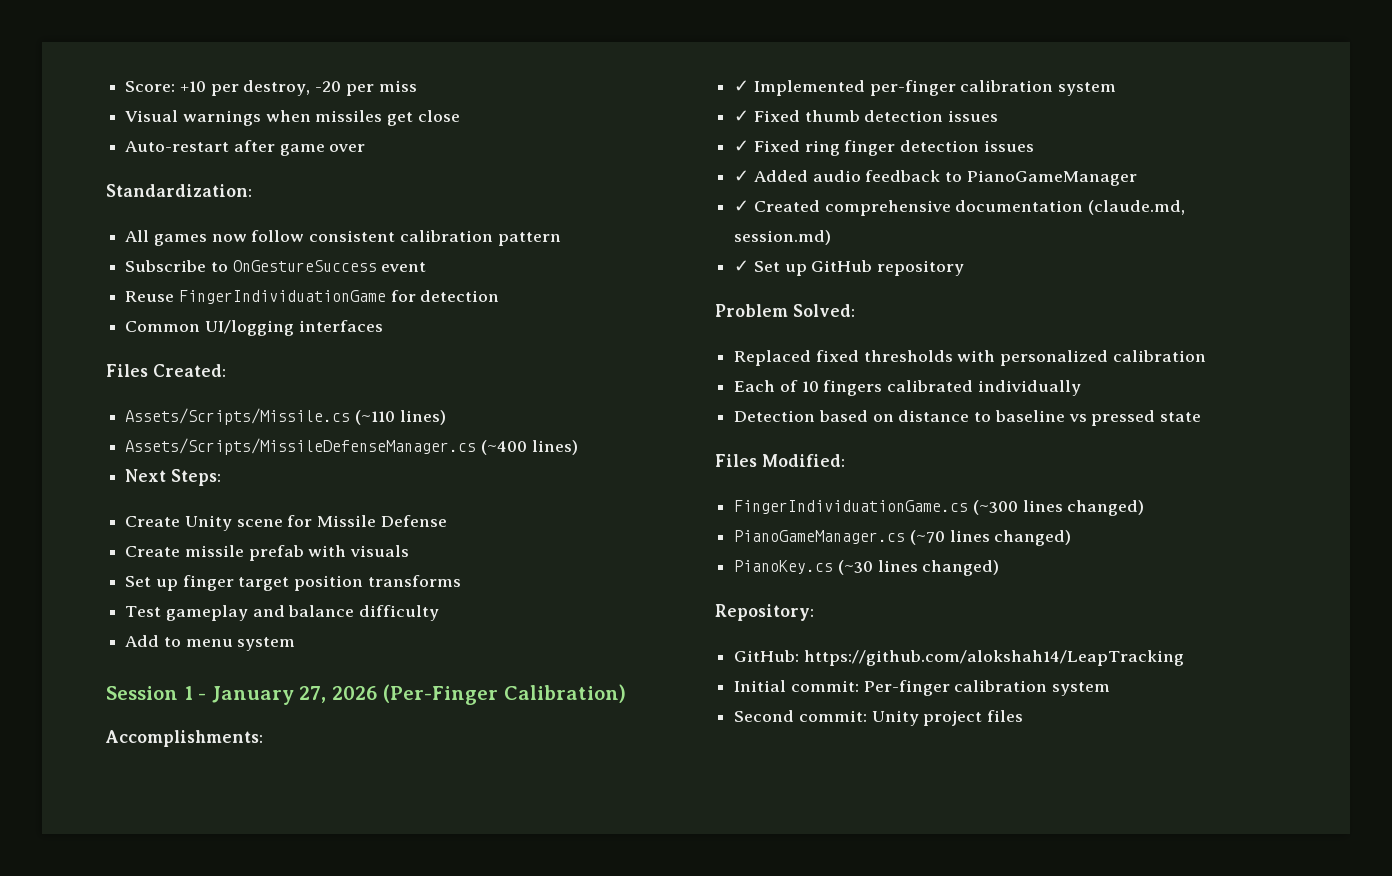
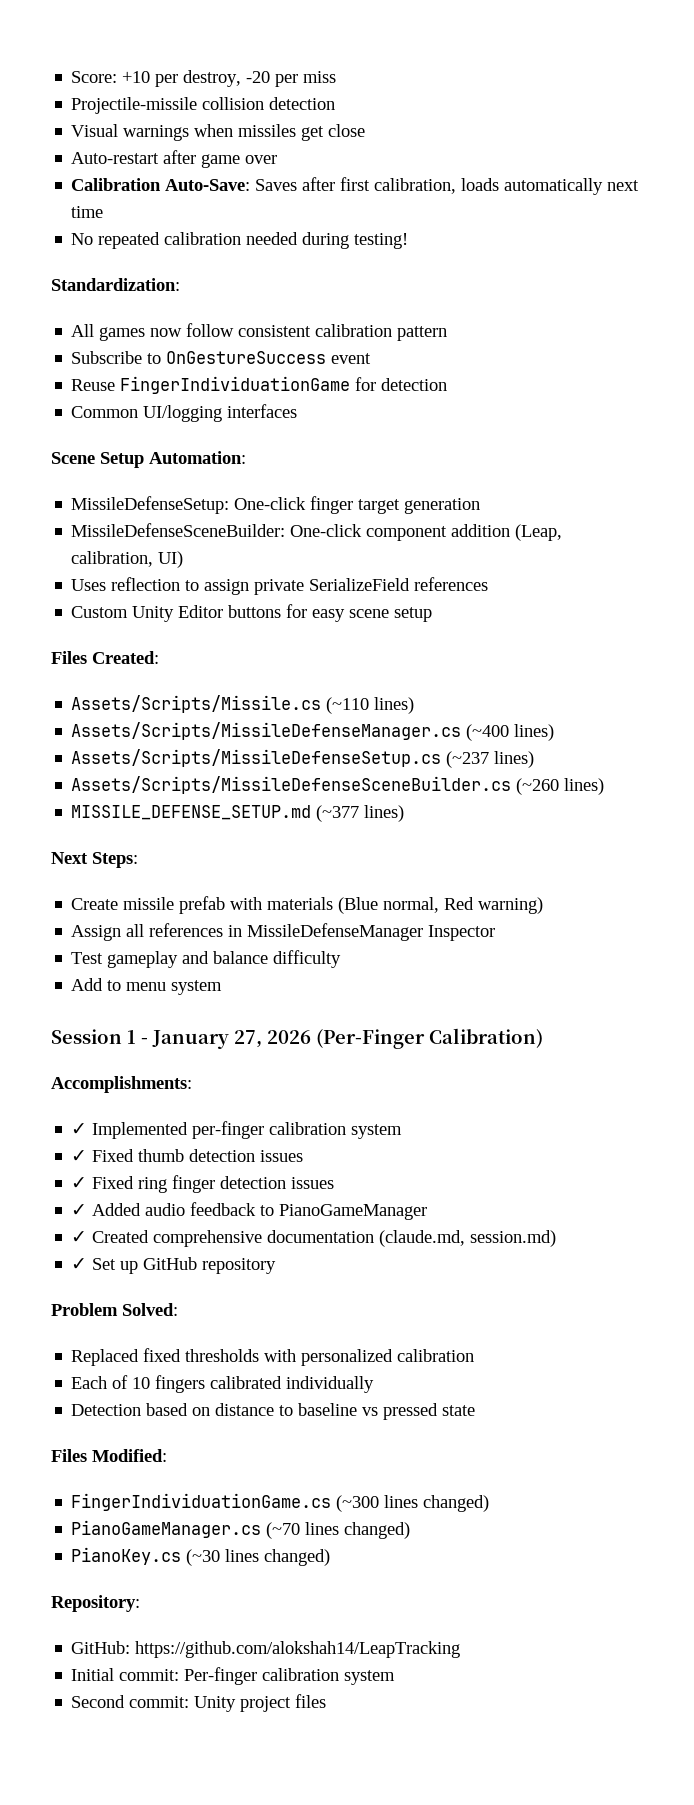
+ Projectile-missile collision detection
+ Calibration Auto-Save: Saves after first calibration, loads automatically next time
+ No repeated calibration needed during testing!
+ Scene Setup Automation:
+ MissileDefenseSetup: One-click finger target generation
+ MissileDefenseSceneBuilder: One-click component addition (Leap, calibration, UI)
+ Uses reflection to assign private SerializeField references
+ Custom Unity Editor buttons for easy scene setup
+ Assets/Scripts/MissileDefenseSetup.cs (~237 lines)
+ Assets/Scripts/MissileDefenseSceneBuilder.cs (~260 lines)
+ MISSILE_DEFENSE_SETUP.md (~377 lines)
  Next Steps:
- Create Unity scene for Missile Defense
- Create missile prefab with visuals
- Set up finger target position transforms
+ Create missile prefab with materials (Blue normal, Red warning)
+ Assign all references in MissileDefenseManager Inspector

